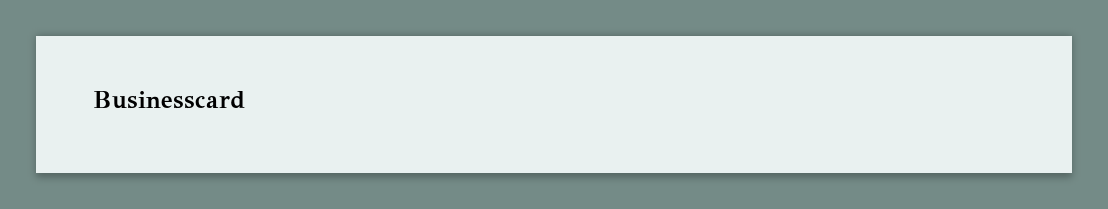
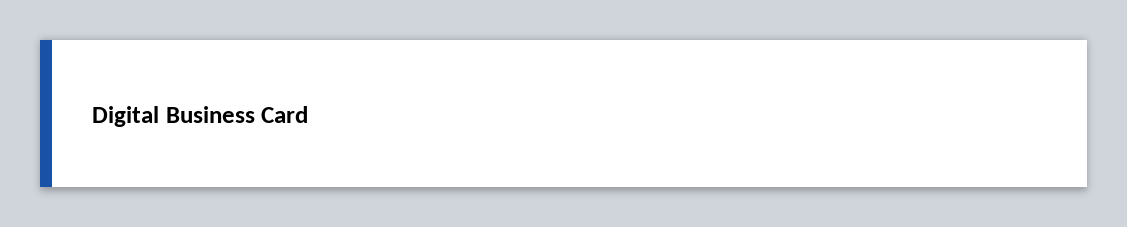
- Businesscard
+ Digital Business Card

